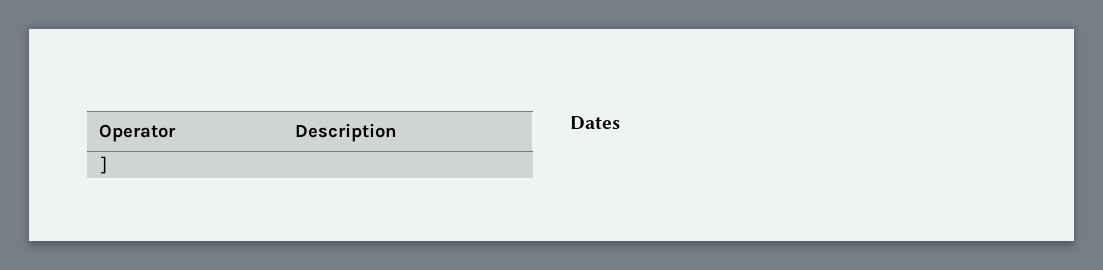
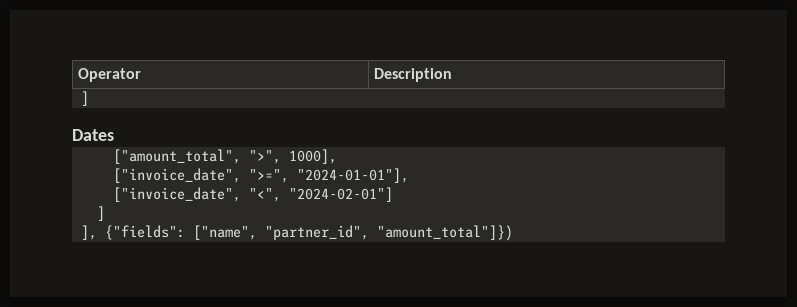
+ ["amount_total", ">", 1000],
+ ["invoice_date", ">=", "2024-01-01"],
+ ["invoice_date", "<", "2024-02-01"]
+ ]
+ ], {"fields": ["name", "partner_id", "amount_total"]})

